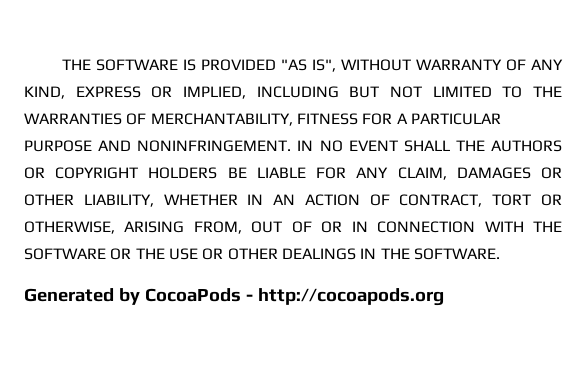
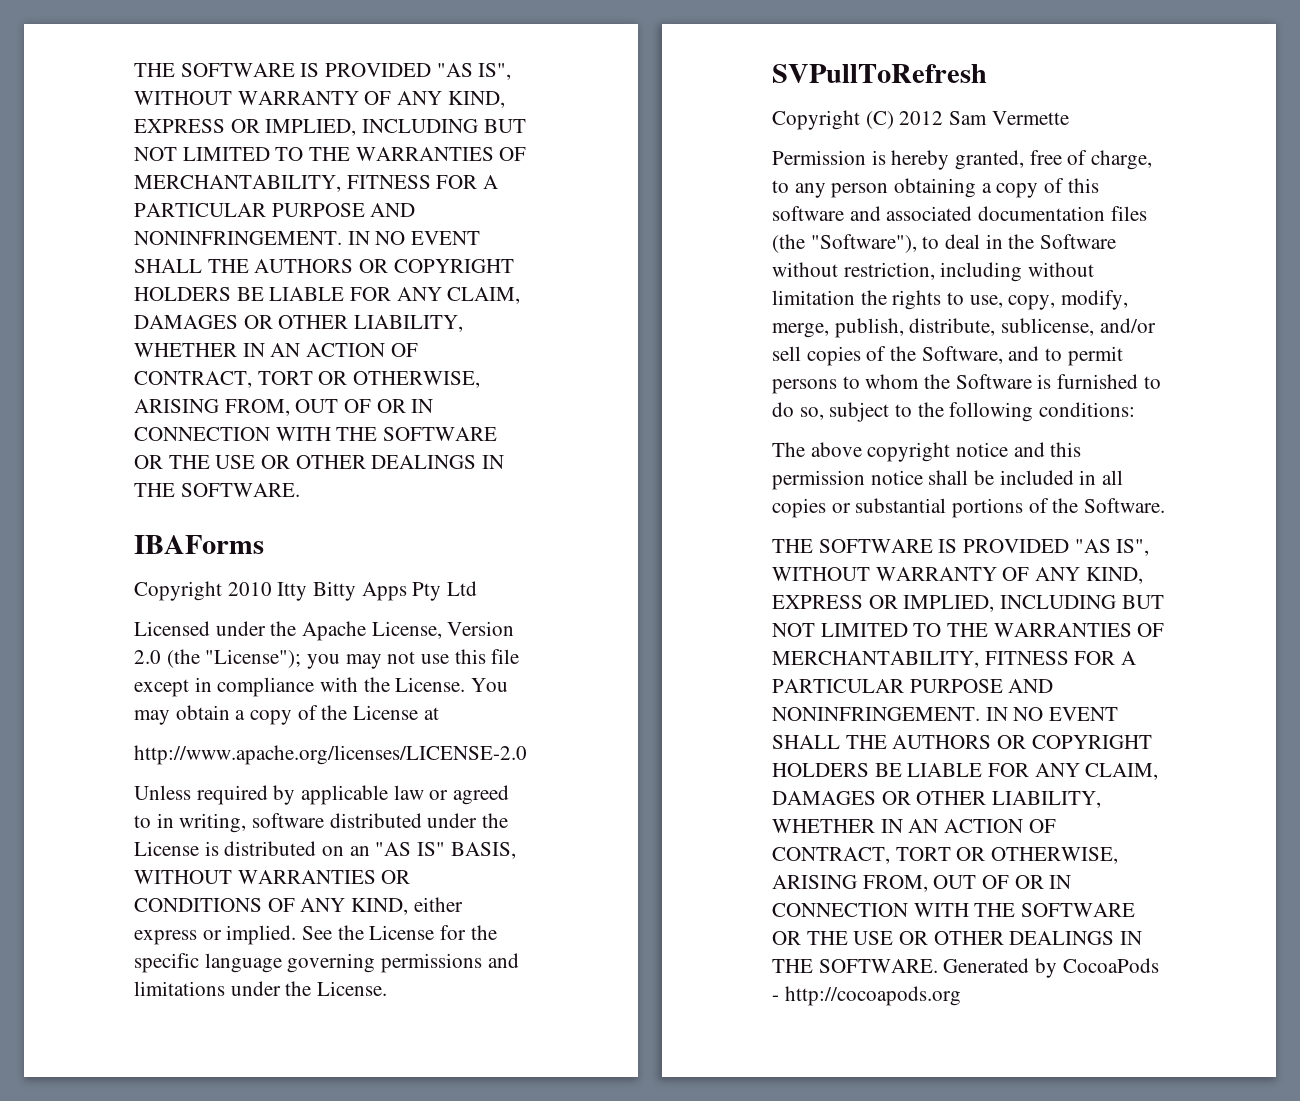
+ IBAForms
+ Copyright 2010 Itty Bitty Apps Pty Ltd
+ Licensed under the Apache License, Version 2.0 (the "License"); you may not use this file except in compliance with the License. You may obtain a copy of the License at
+ http://www.apache.org/licenses/LICENSE-2.0
+ Unless required by applicable law or agreed to in writing, software distributed under the License is distributed on an "AS IS" BASIS, WITHOUT WARRANTIES OR CONDITIONS OF ANY KIND, either express or implied. See the License for the specific language governing permissions and limitations under the License.
+ SVPullToRefresh
+ Copyright (C) 2012 Sam Vermette
+ Permission is hereby granted, free of charge, to any person obtaining a copy of this software and associated documentation files (the "Software"), to deal in the Software without restriction, including without limitation the rights to use, copy, modify, merge, publish, distribute, sublicense, and/or sell copies of the Software, and to permit persons to whom the Software is furnished to do so, subject to the following conditions:
+ The above copyright notice and this permission notice shall be included in all copies or substantial portions of the Software.
+ THE SOFTWARE IS PROVIDED "AS IS", WITHOUT WARRANTY OF ANY KIND, EXPRESS OR IMPLIED, INCLUDING BUT NOT LIMITED TO THE WARRANTIES OF MERCHANTABILITY, FITNESS FOR A PARTICULAR PURPOSE AND NONINFRINGEMENT. IN NO EVENT SHALL THE AUTHORS OR COPYRIGHT HOLDERS BE LIABLE FOR ANY CLAIM, DAMAGES OR OTHER LIABILITY, WHETHER IN AN ACTION OF CONTRACT, TORT OR OTHERWISE, ARISING FROM, OUT OF OR IN CONNECTION WITH THE SOFTWARE OR THE USE OR OTHER DEALINGS IN THE SOFTWARE.

